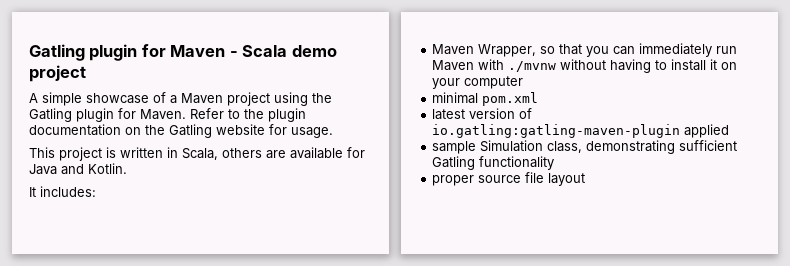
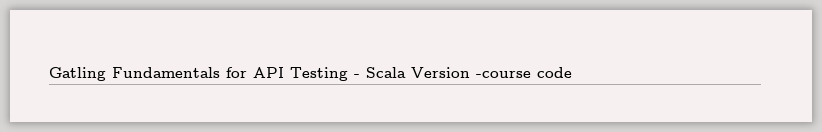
- Gatling plugin for Maven - Scala demo project
- A simple showcase of a Maven project using the Gatling plugin for Maven. Refer to the plugin documentation on the Gatling website for usage.
- This project is written in Scala, others are available for Java and Kotlin.
- It includes:
- Maven Wrapper, so that you can immediately run Maven with ./mvnw without having to install it on your computer
- minimal pom.xml
- latest version of io.gatling:gatling-maven-plugin applied
- sample Simulation class, demonstrating sufficient Gatling functionality
- proper source file layout
+ Gatling Fundamentals for API Testing - Scala Version -course code

